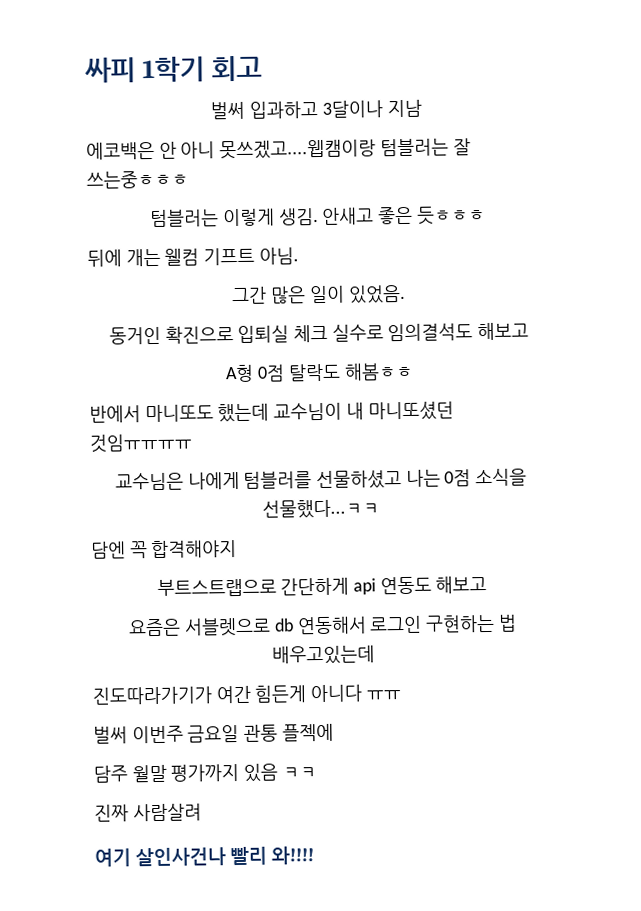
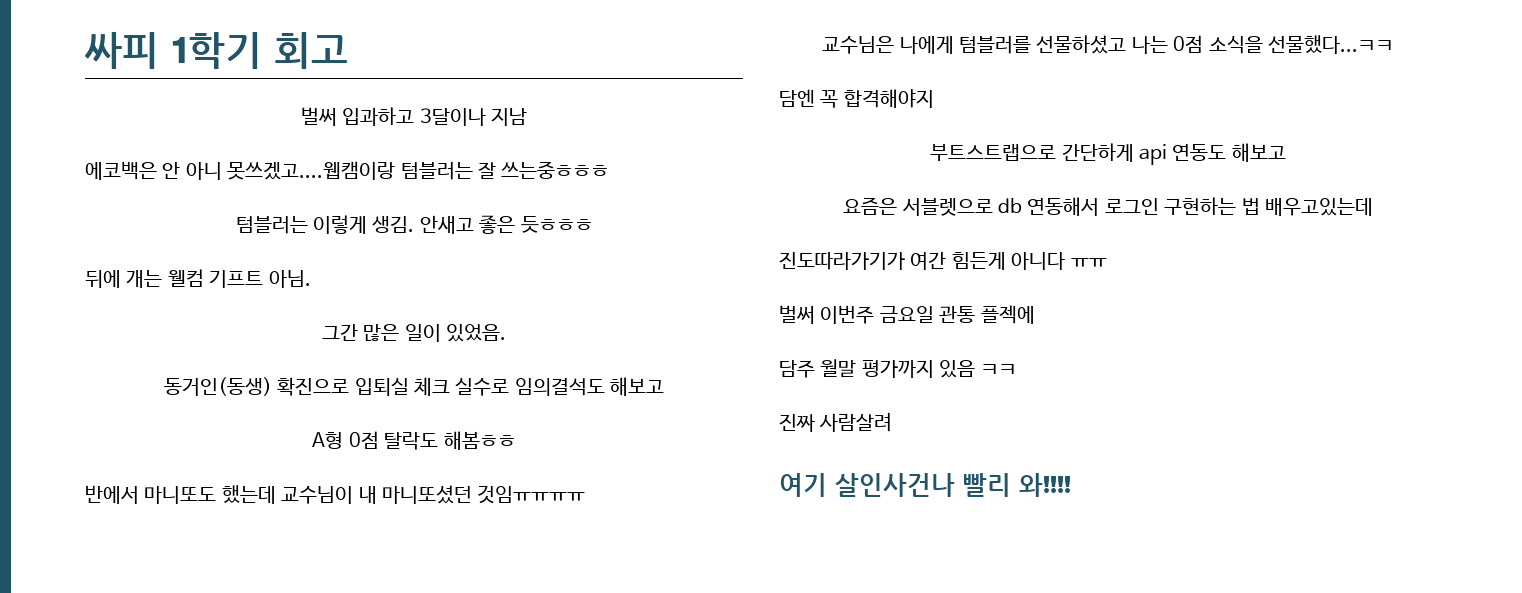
- 동거인 확진으로 입퇴실 체크 실수로 임의결석도 해보고
+ 동거인(동생) 확진으로 입퇴실 체크 실수로 임의결석도 해보고

